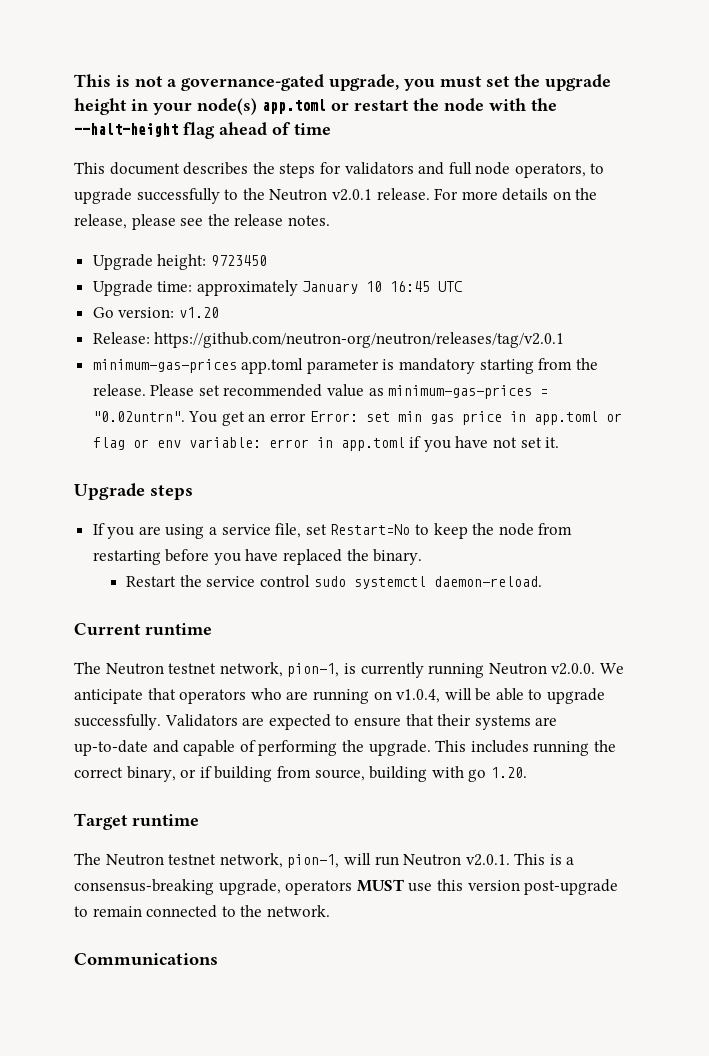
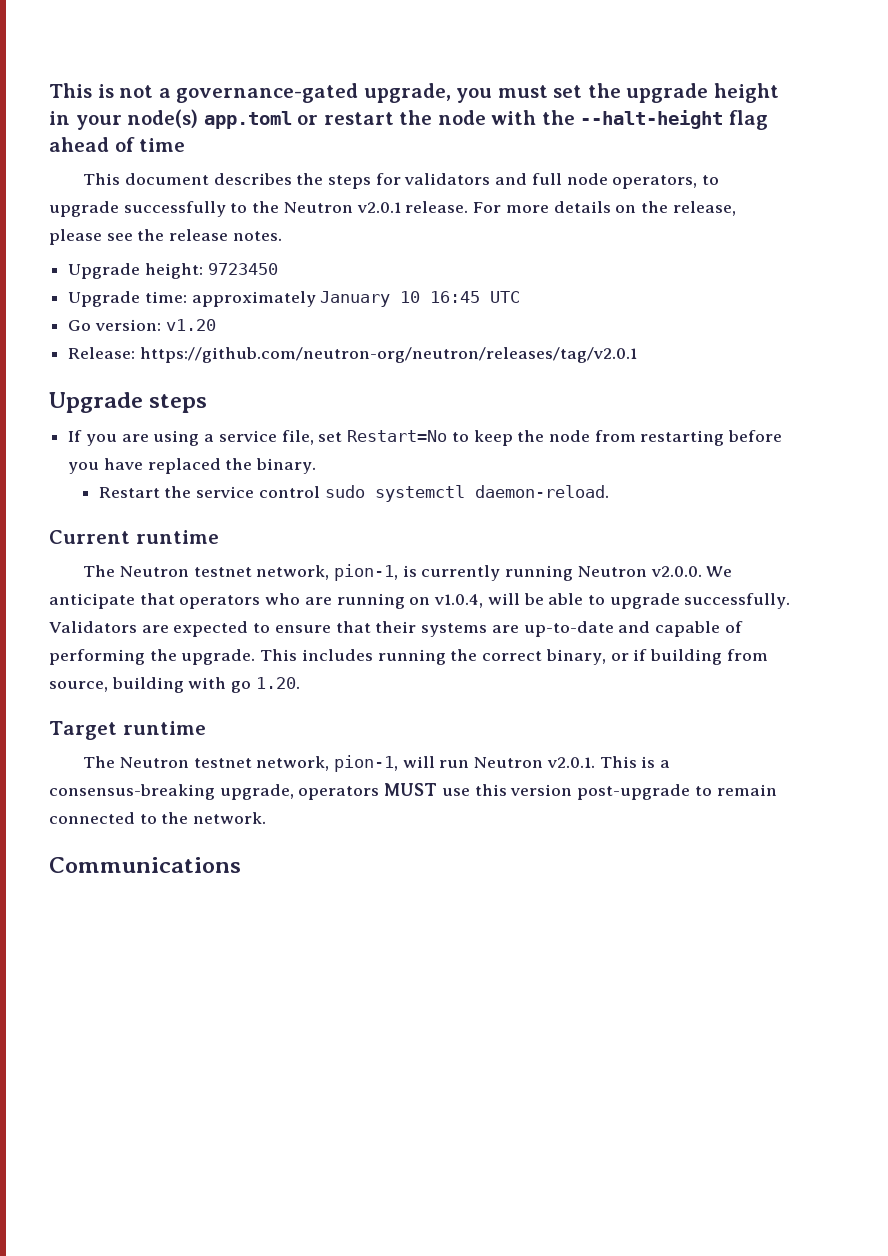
- minimum-gas-prices app.toml parameter is mandatory starting from the release. Please set recommended value as minimum-gas-prices = "0.02untrn". You get an error Error: set min gas price in app.toml or flag or env variable: error in app.toml if you have not set it.

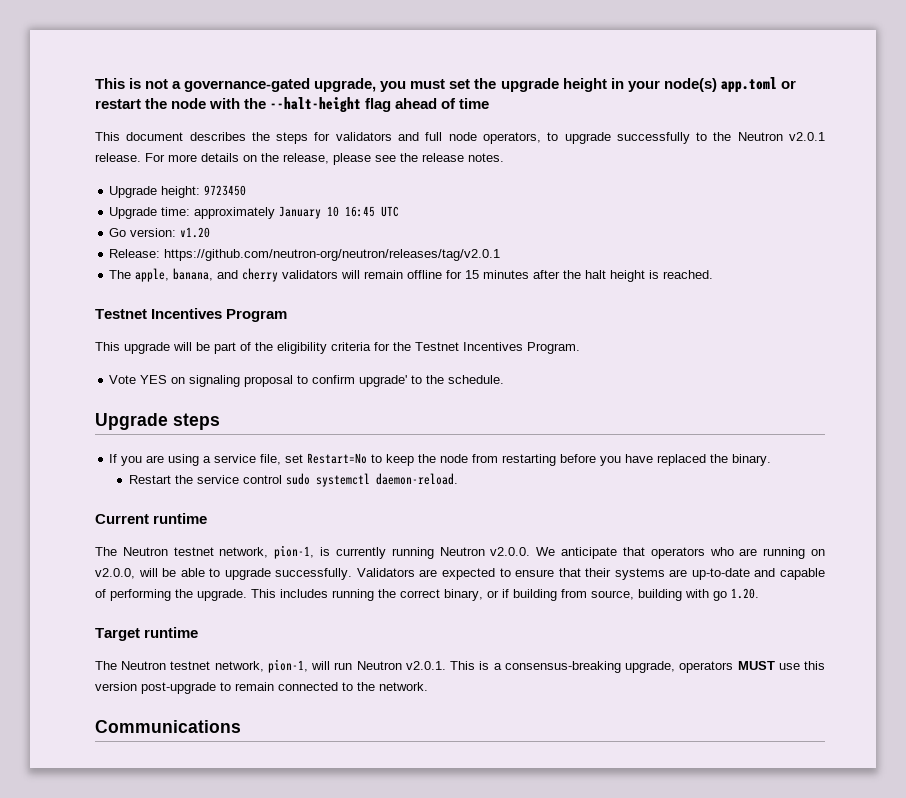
+ The apple, banana, and cherry validators will remain offline for 15 minutes after the halt height is reached.
+ Testnet Incentives Program
+ This upgrade will be part of the eligibility criteria for the Testnet Incentives Program.
+ Vote YES on signaling proposal to confirm upgrade' to the schedule.
- The Neutron testnet network, pion-1, is currently running Neutron v2.0.0. We anticipate that operators who are running on v1.0.4, will be able to upgrade successfully.
+ The Neutron testnet network, pion-1, is currently running Neutron v2.0.0. We anticipate that operators who are running on v2.0.0, will be able to upgrade successfully.

